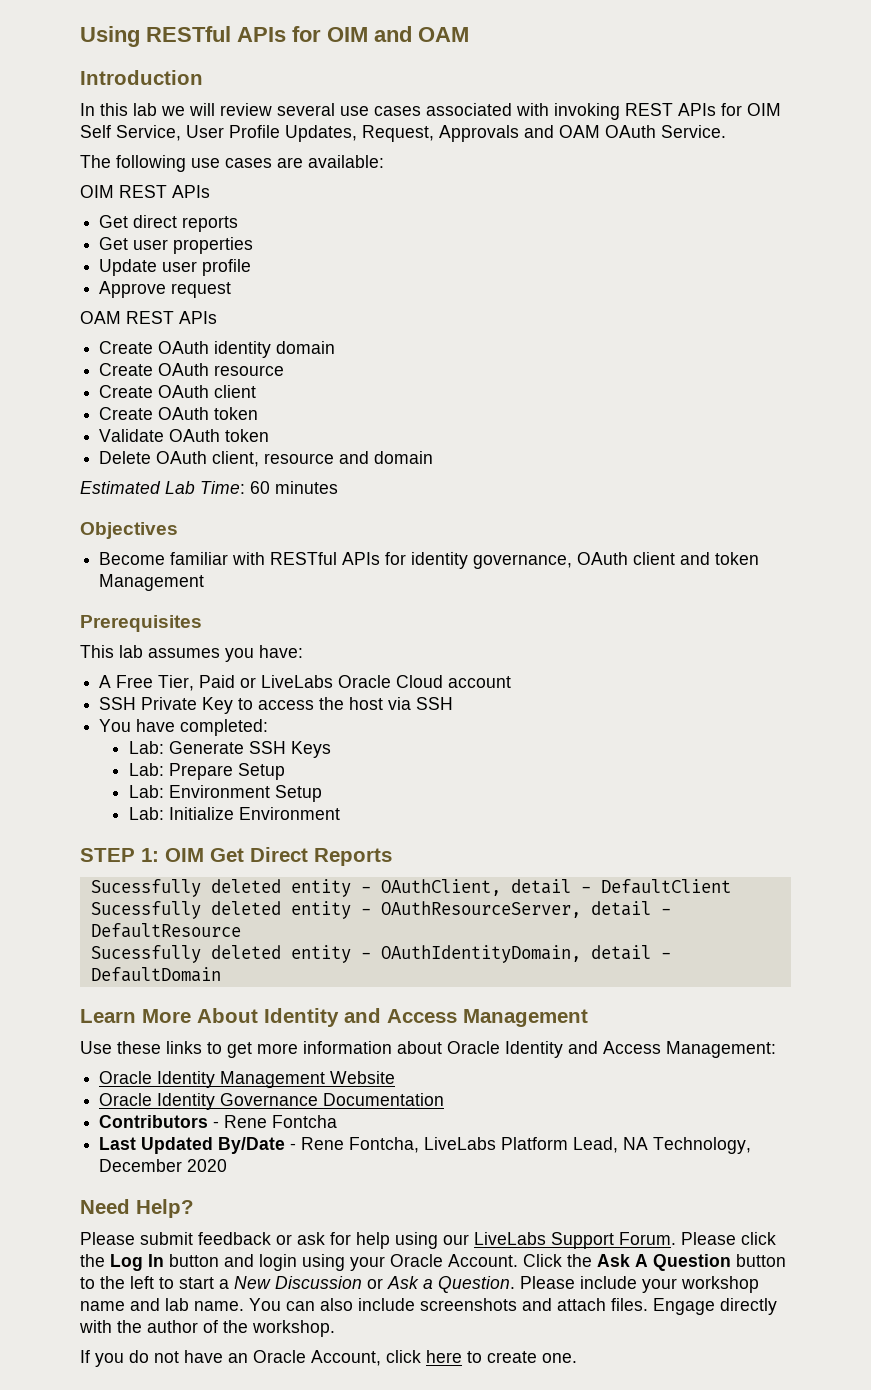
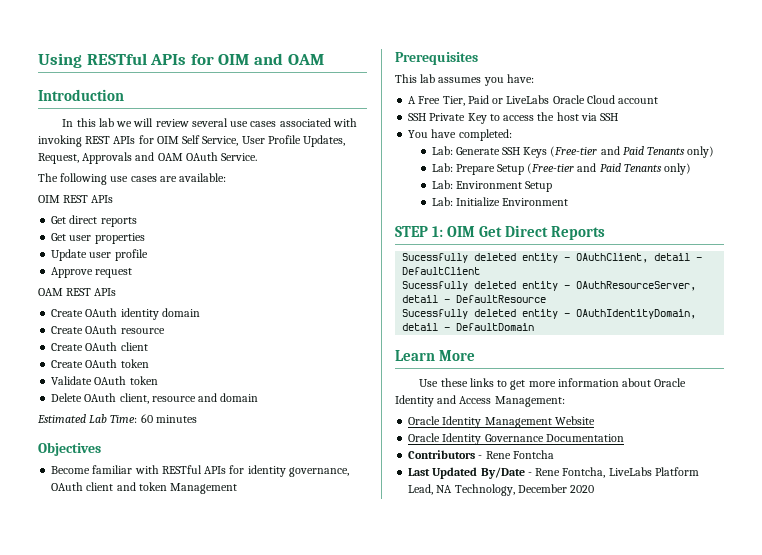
- Lab: Generate SSH Keys
- Lab: Prepare Setup
+ Lab: Generate SSH Keys (Free-tier and Paid Tenants only)
+ Lab: Prepare Setup (Free-tier and Paid Tenants only)
- Learn More About Identity and Access Management
+ Learn More
- Need Help?
- Please submit feedback or ask for help using our LiveLabs Support Forum. Please click the Log In button and login using your Oracle Account. Click the Ask A Question button to the left to start a New Discussion or Ask a Question. Please include your workshop name and lab name. You can also include screenshots and attach files. Engage directly with the author of the workshop.
- If you do not have an Oracle Account, click here to create one.

